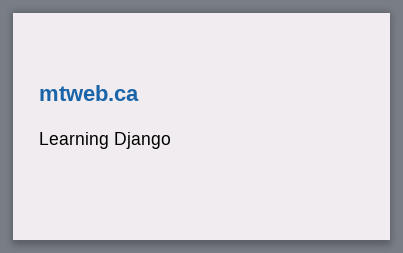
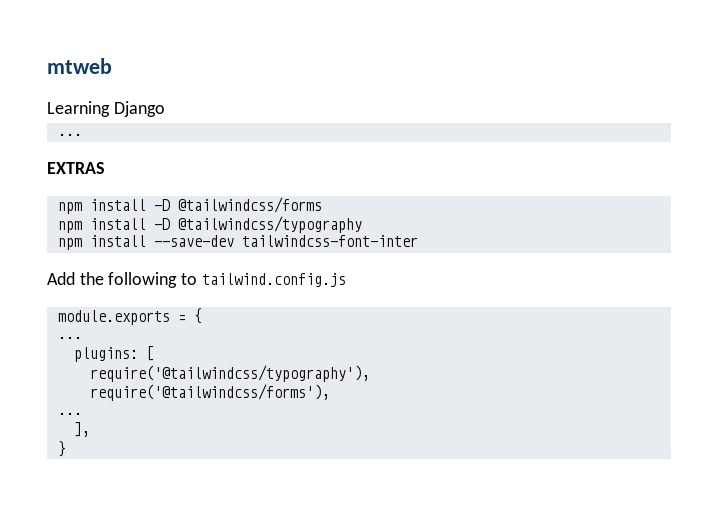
- mtweb.ca
+ mtweb
  Learning Django
+ ...
+ EXTRAS
+ npm install -D @tailwindcss/forms
+ npm install -D @tailwindcss/typography
+ npm install --save-dev tailwindcss-font-inter
+ Add the following to tailwind.config.js
+ module.exports = {
+ ...
+ plugins: [
+ require('@tailwindcss/typography'),
+ require('@tailwindcss/forms'),
+ ...
+ ],
+ }

